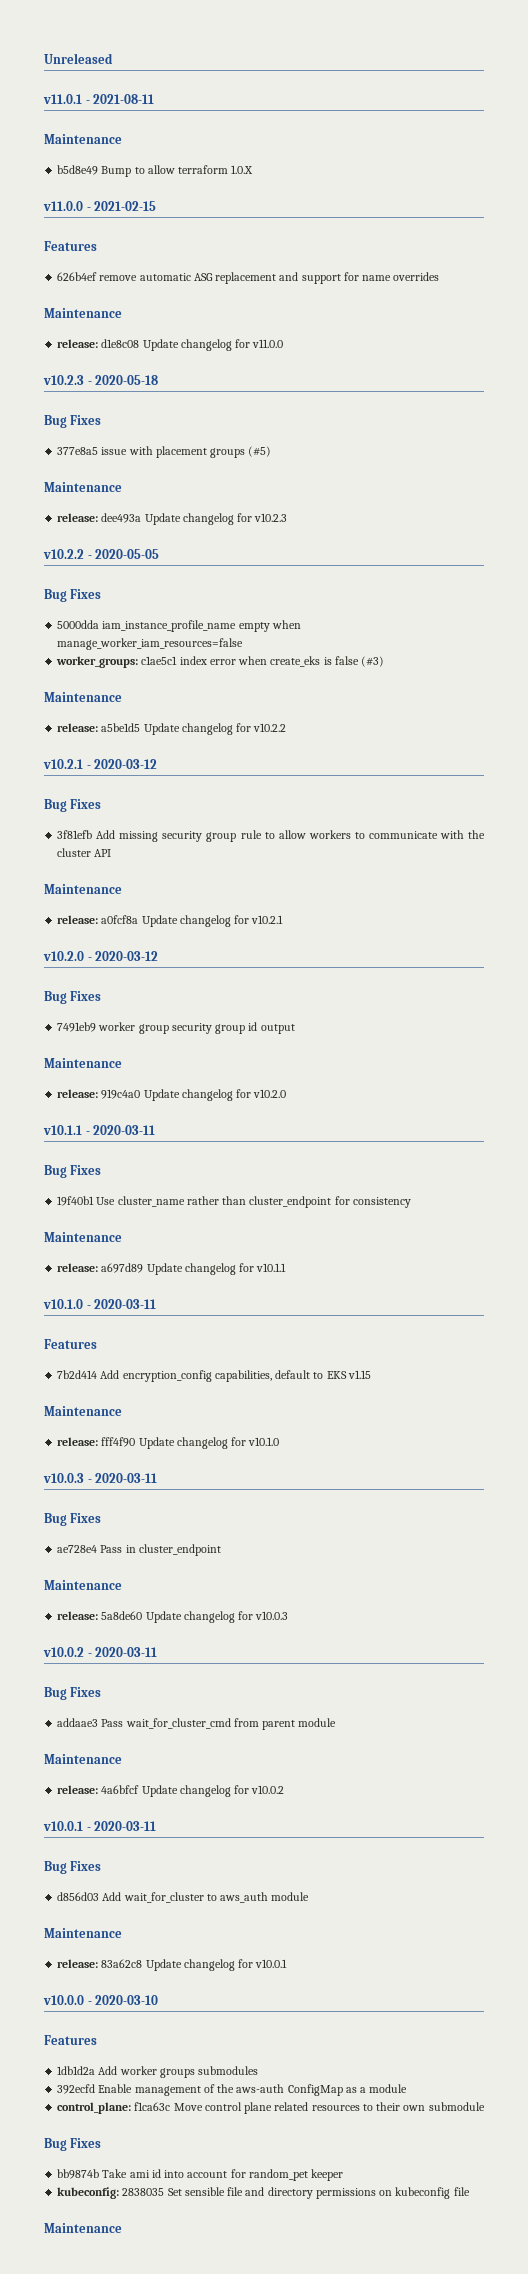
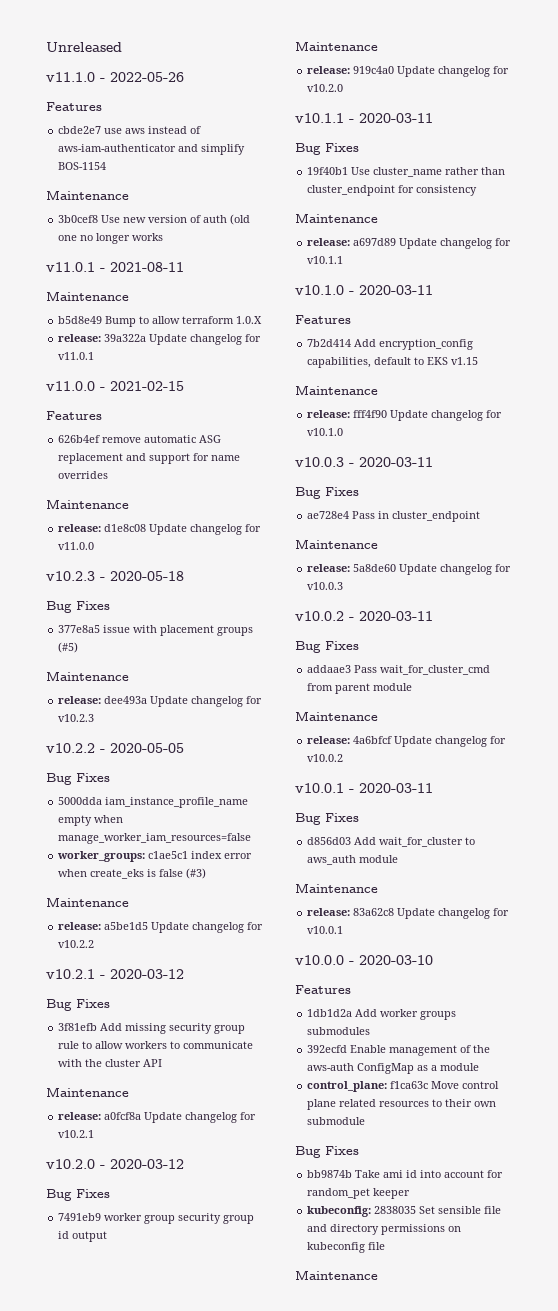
+ v11.1.0 - 2022-05-26
+ Features
+ cbde2e7 use aws instead of aws-iam-authenticator and simplify BOS-1154
+ Maintenance
+ 3b0cef8 Use new version of auth (old one no longer works
+ release: 39a322a Update changelog for v11.0.1

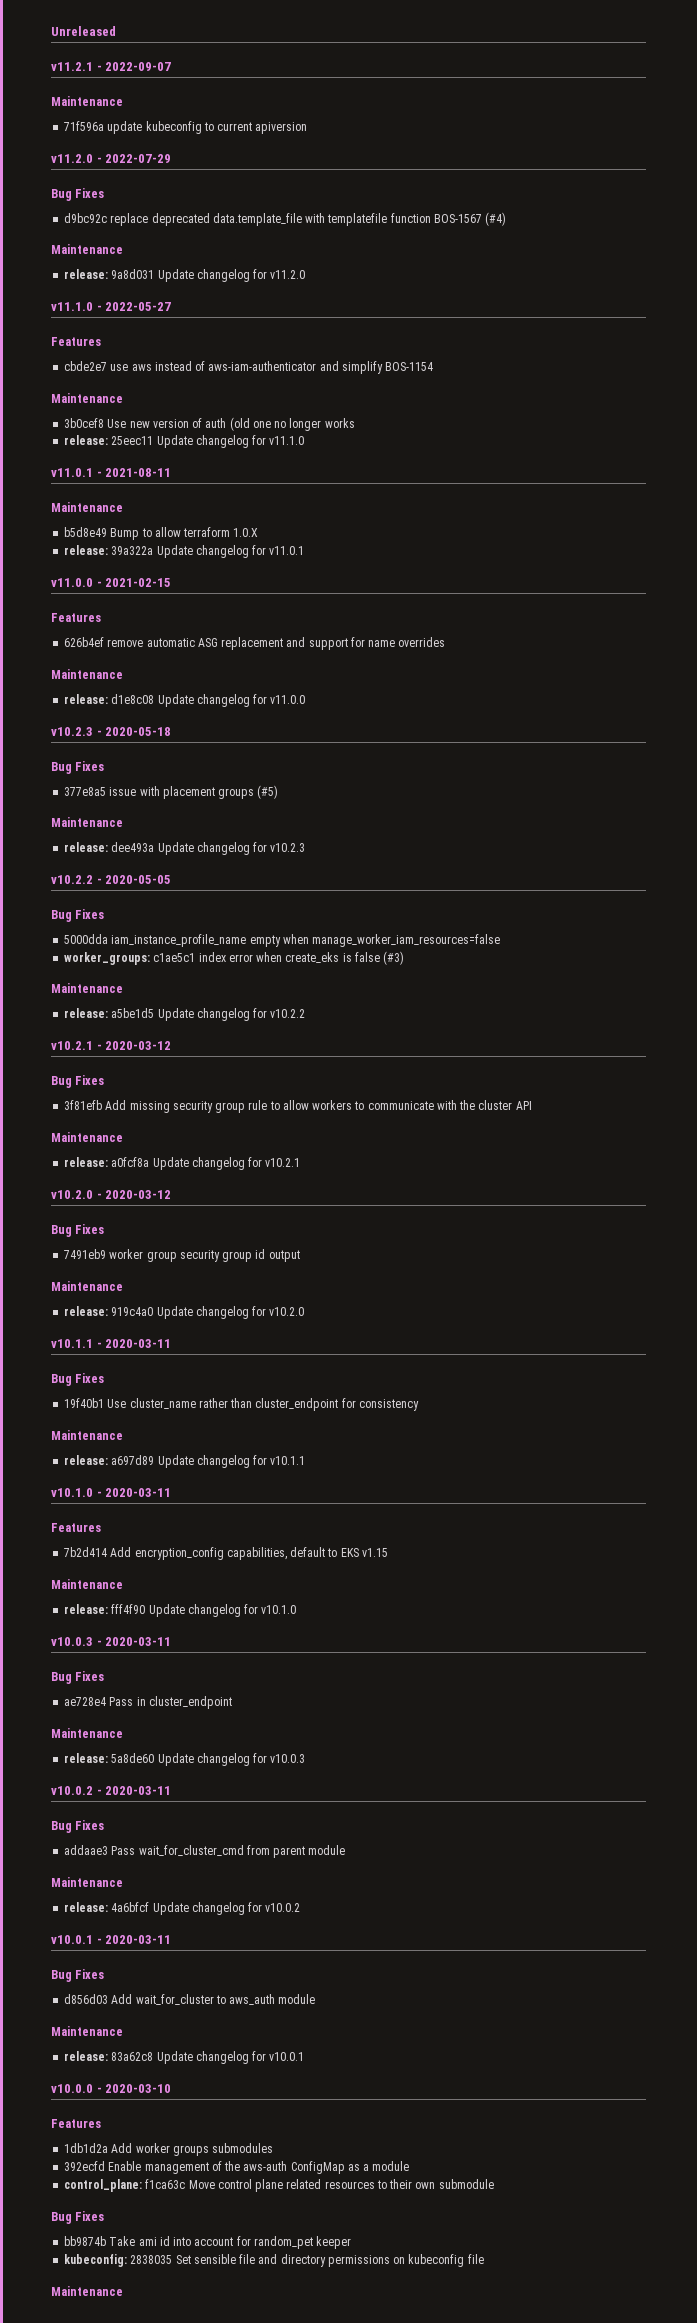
+ v11.2.1 - 2022-09-07
+ Maintenance
+ 71f596a update kubeconfig to current apiversion
+ v11.2.0 - 2022-07-29
+ Bug Fixes
+ d9bc92c replace deprecated data.template_file with templatefile function BOS-1567 (#4)
+ Maintenance
+ release: 9a8d031 Update changelog for v11.2.0
- v11.1.0 - 2022-05-26
+ v11.1.0 - 2022-05-27
+ release: 25eec11 Update changelog for v11.1.0

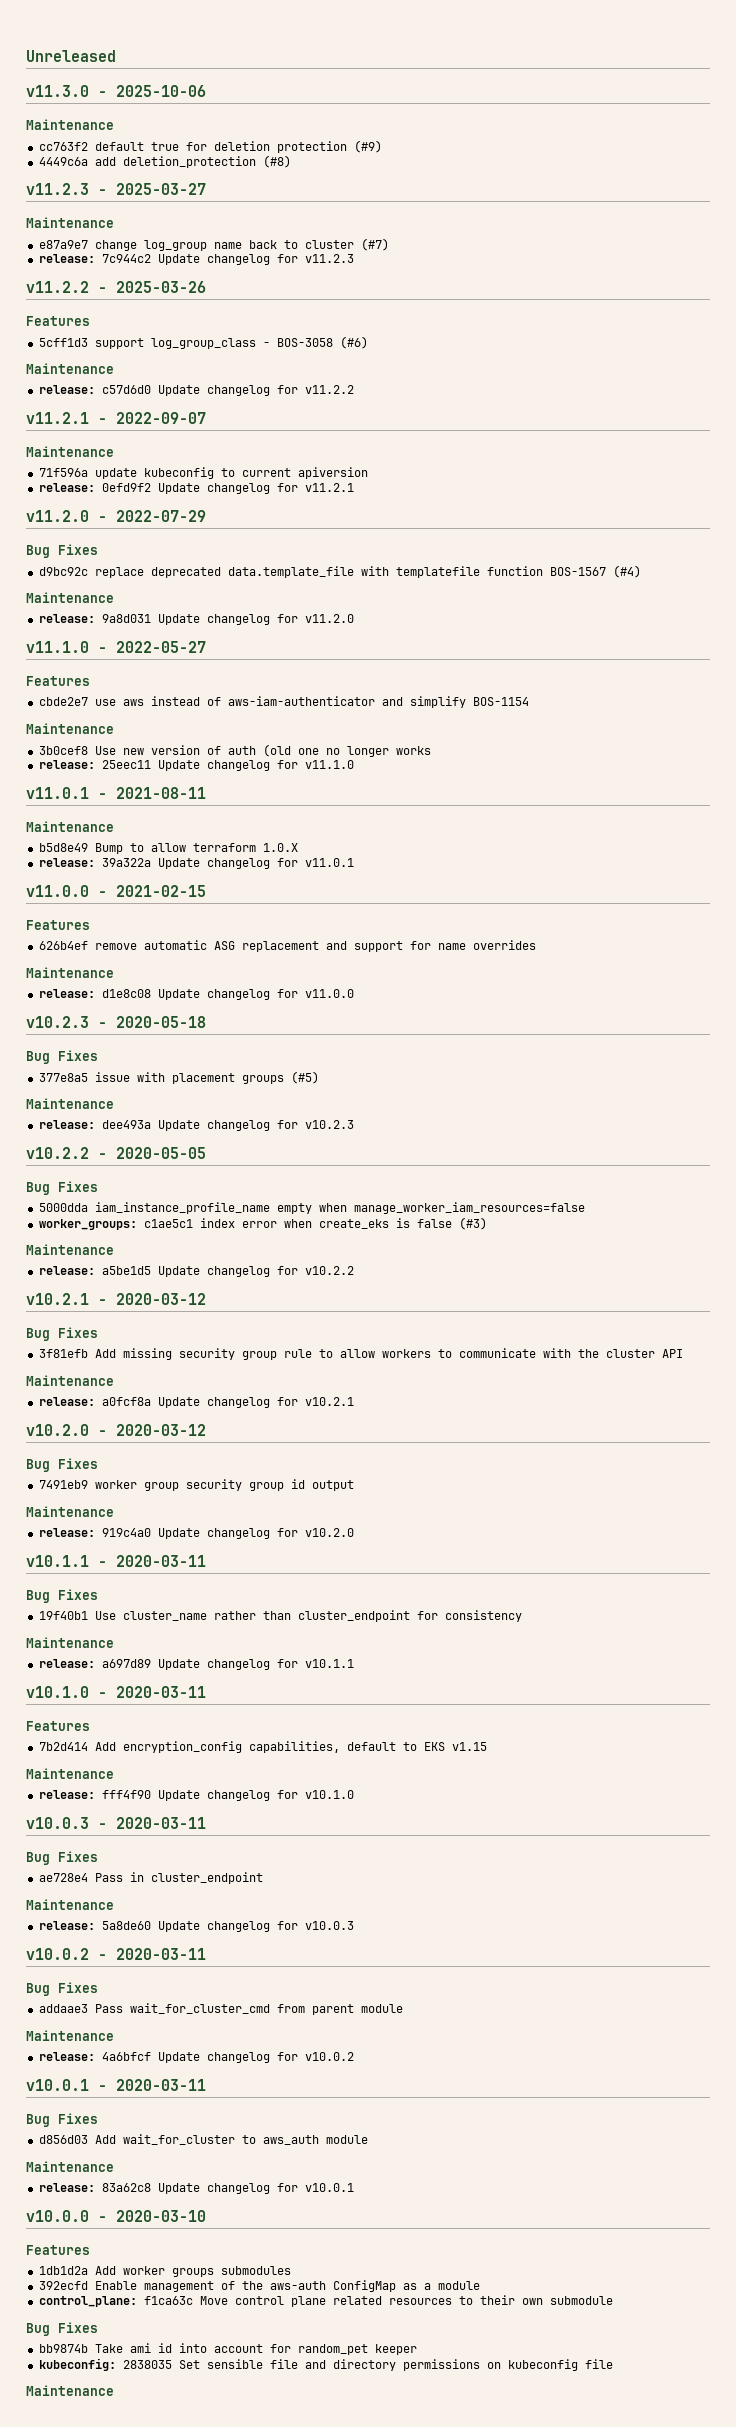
+ v11.3.0 - 2025-10-06
+ Maintenance
+ cc763f2 default true for deletion protection (#9)
+ 4449c6a add deletion_protection (#8)
+ v11.2.3 - 2025-03-27
+ Maintenance
+ e87a9e7 change log_group name back to cluster (#7)
+ release: 7c944c2 Update changelog for v11.2.3
+ v11.2.2 - 2025-03-26
+ Features
+ 5cff1d3 support log_group_class - BOS-3058 (#6)
+ Maintenance
+ release: c57d6d0 Update changelog for v11.2.2
+ release: 0efd9f2 Update changelog for v11.2.1

